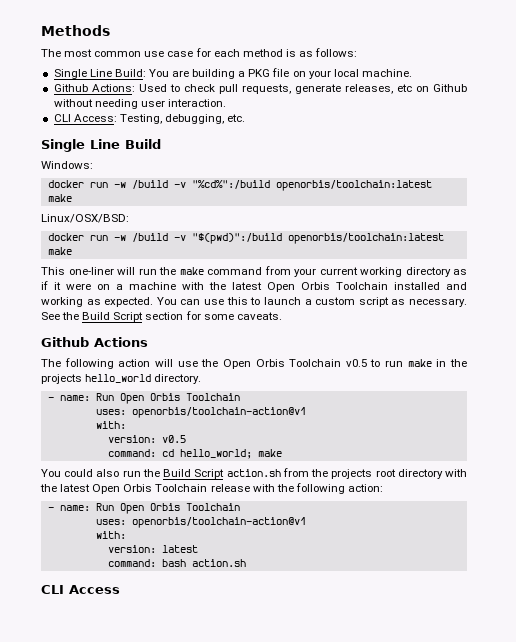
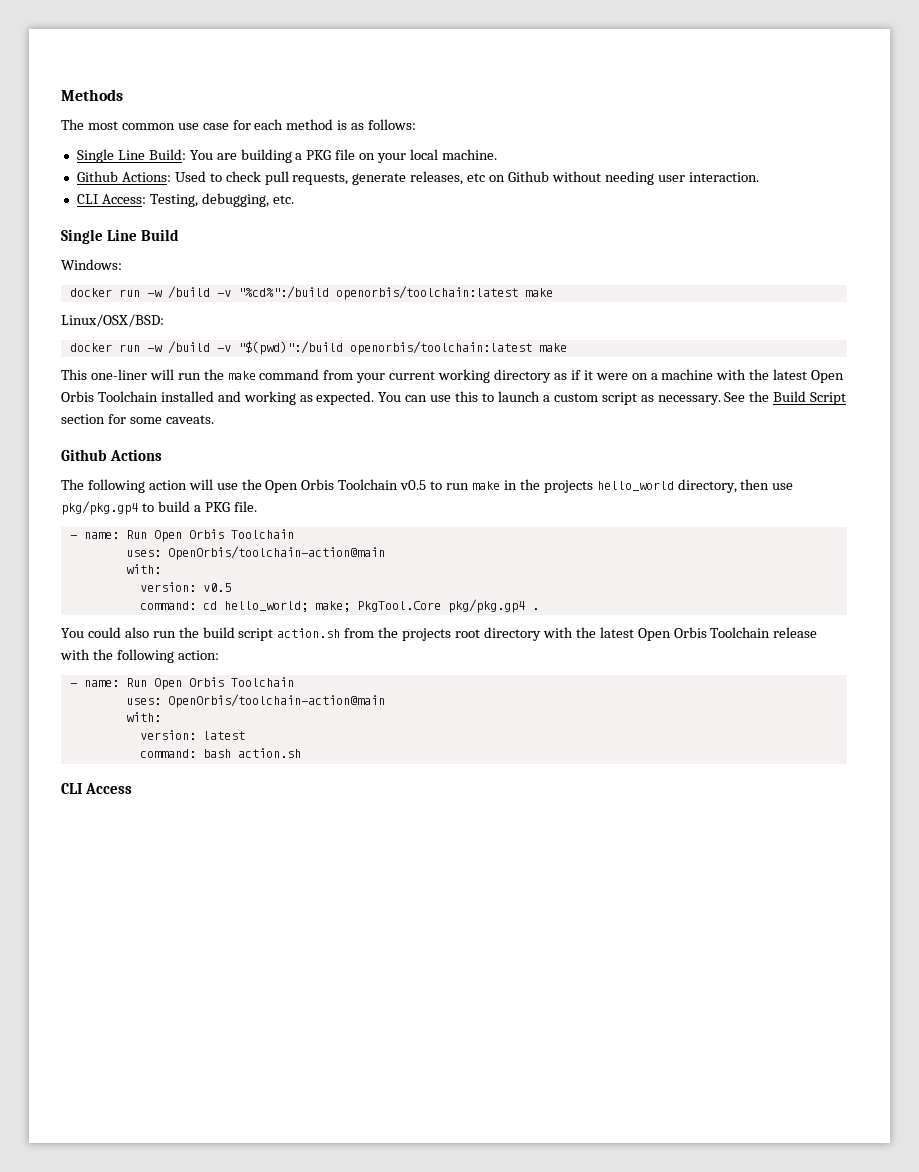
- The following action will use the Open Orbis Toolchain v0.5 to run make in the projects hello_world directory.
+ The following action will use the Open Orbis Toolchain v0.5 to run make in the projects hello_world directory, then use pkg/pkg.gp4 to build a PKG file.
  - name: Run Open Orbis Toolchain
- uses: openorbis/toolchain-action@v1
+ uses: OpenOrbis/toolchain-action@main
- command: cd hello_world; make
+ command: cd hello_world; make; PkgTool.Core pkg/pkg.gp4 .
- You could also run the Build Script action.sh from the projects root directory with the latest Open Orbis Toolchain release with the following action:
+ You could also run the build script action.sh from the projects root directory with the latest Open Orbis Toolchain release with the following action:
  - name: Run Open Orbis Toolchain
- uses: openorbis/toolchain-action@v1
+ uses: OpenOrbis/toolchain-action@main

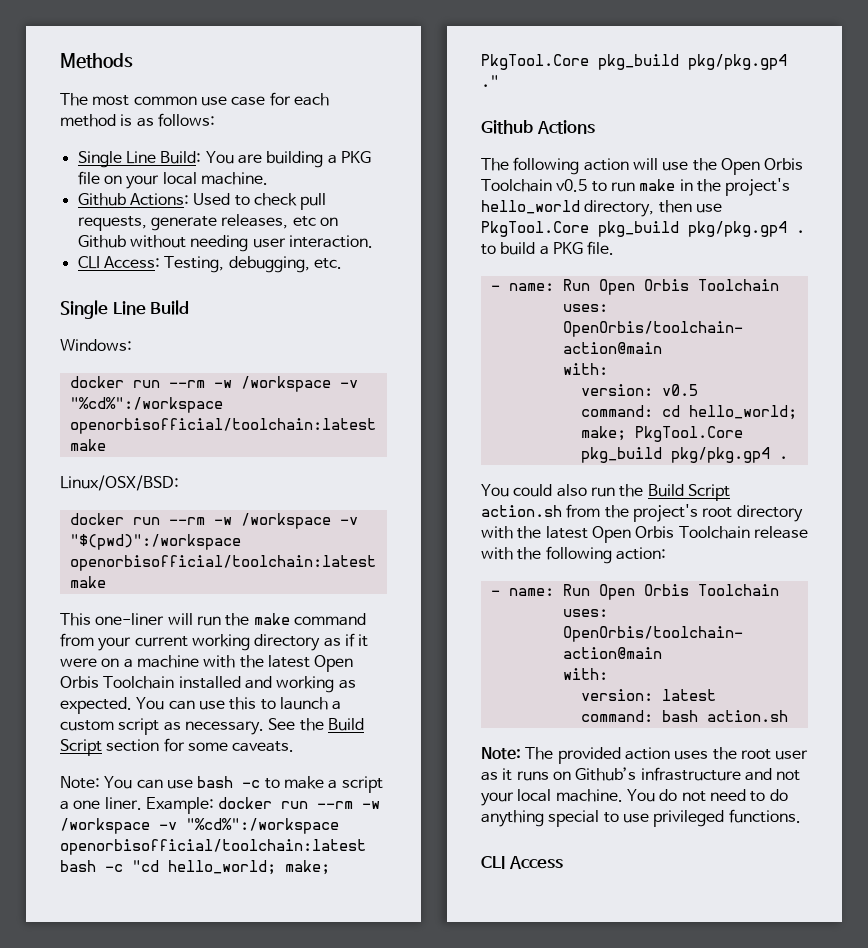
- docker run -w /build -v "%cd%":/build openorbis/toolchain:latest make
+ docker run --rm -w /workspace -v "%cd%":/workspace openorbisofficial/toolchain:latest make
  Linux/OSX/BSD:
- docker run -w /build -v "$(pwd)":/build openorbis/toolchain:latest make
+ docker run --rm -w /workspace -v "$(pwd)":/workspace openorbisofficial/toolchain:latest make
+ Note: You can use bash -c to make a script a one liner. Example: docker run --rm -w /workspace -v "%cd%":/workspace openorbisofficial/toolchain:latest bash -c "cd hello_world; make; PkgTool.Core pkg_build pkg/pkg.gp4 ."
- The following action will use the Open Orbis Toolchain v0.5 to run make in the projects hello_world directory, then use pkg/pkg.gp4 to build a PKG file.
+ The following action will use the Open Orbis Toolchain v0.5 to run make in the project's hello_world directory, then use PkgTool.Core pkg_build pkg/pkg.gp4 . to build a PKG file.
- command: cd hello_world; make; PkgTool.Core pkg/pkg.gp4 .
+ command: cd hello_world; make; PkgTool.Core pkg_build pkg/pkg.gp4 .
- You could also run the build script action.sh from the projects root directory with the latest Open Orbis Toolchain release with the following action:
+ You could also run the Build Script action.sh from the project's root directory with the latest Open Orbis Toolchain release with the following action:
+ Note: The provided action uses the root user as it runs on Github’s infrastructure and not your local machine. You do not need to do anything special to use privileged functions.

